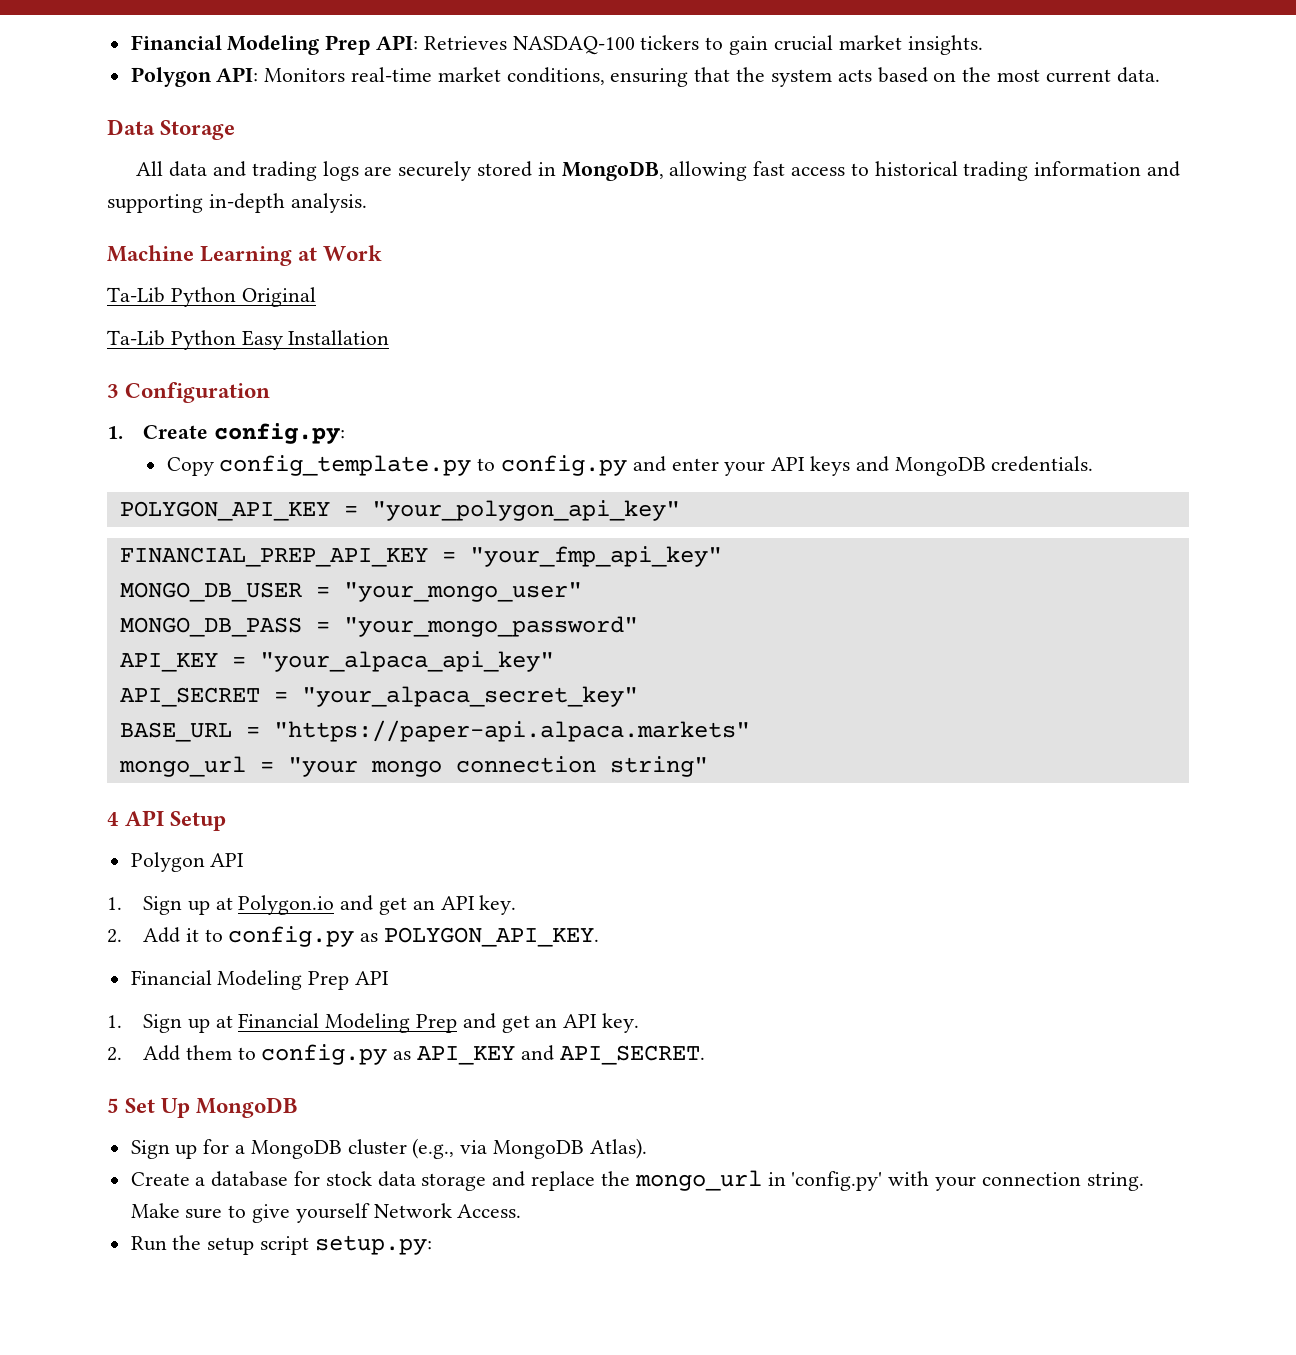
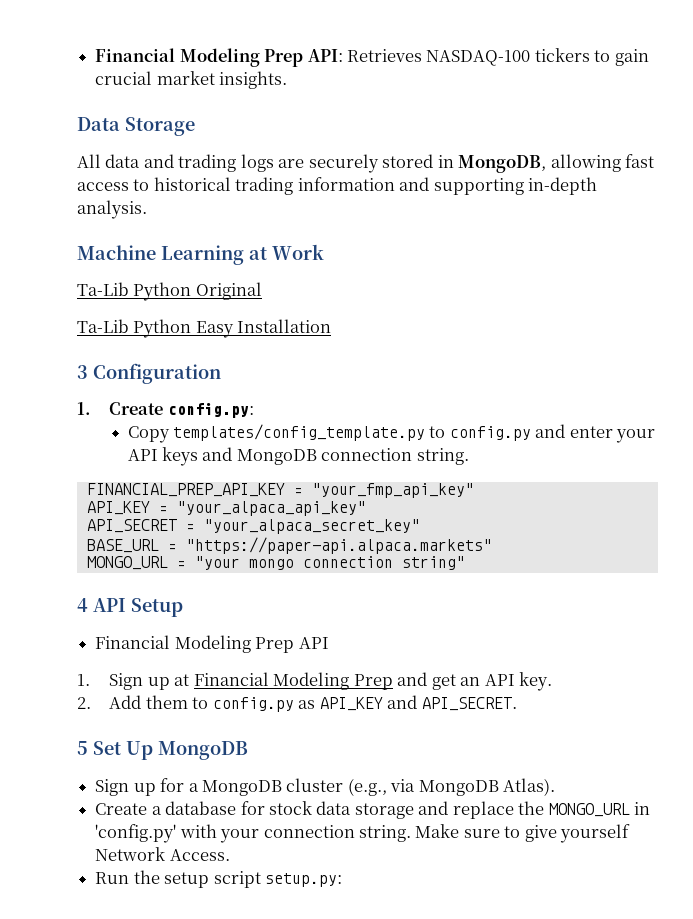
- Polygon API: Monitors real-time market conditions, ensuring that the system acts based on the most current data.
- Copy config_template.py to config.py and enter your API keys and MongoDB credentials.
- POLYGON_API_KEY = "your_polygon_api_key"
+ Copy templates/config_template.py to config.py and enter your API keys and MongoDB connection string.
- MONGO_DB_USER = "your_mongo_user"
- MONGO_DB_PASS = "your_mongo_password"
- mongo_url = "your mongo connection string"
+ MONGO_URL = "your mongo connection string"
- Polygon API
- 1. Sign up at Polygon.io and get an API key.
- 2. Add it to config.py as POLYGON_API_KEY.
- Create a database for stock data storage and replace the mongo_url in 'config.py' with your connection string.
+ Create a database for stock data storage and replace the MONGO_URL in 'config.py' with your connection string.

